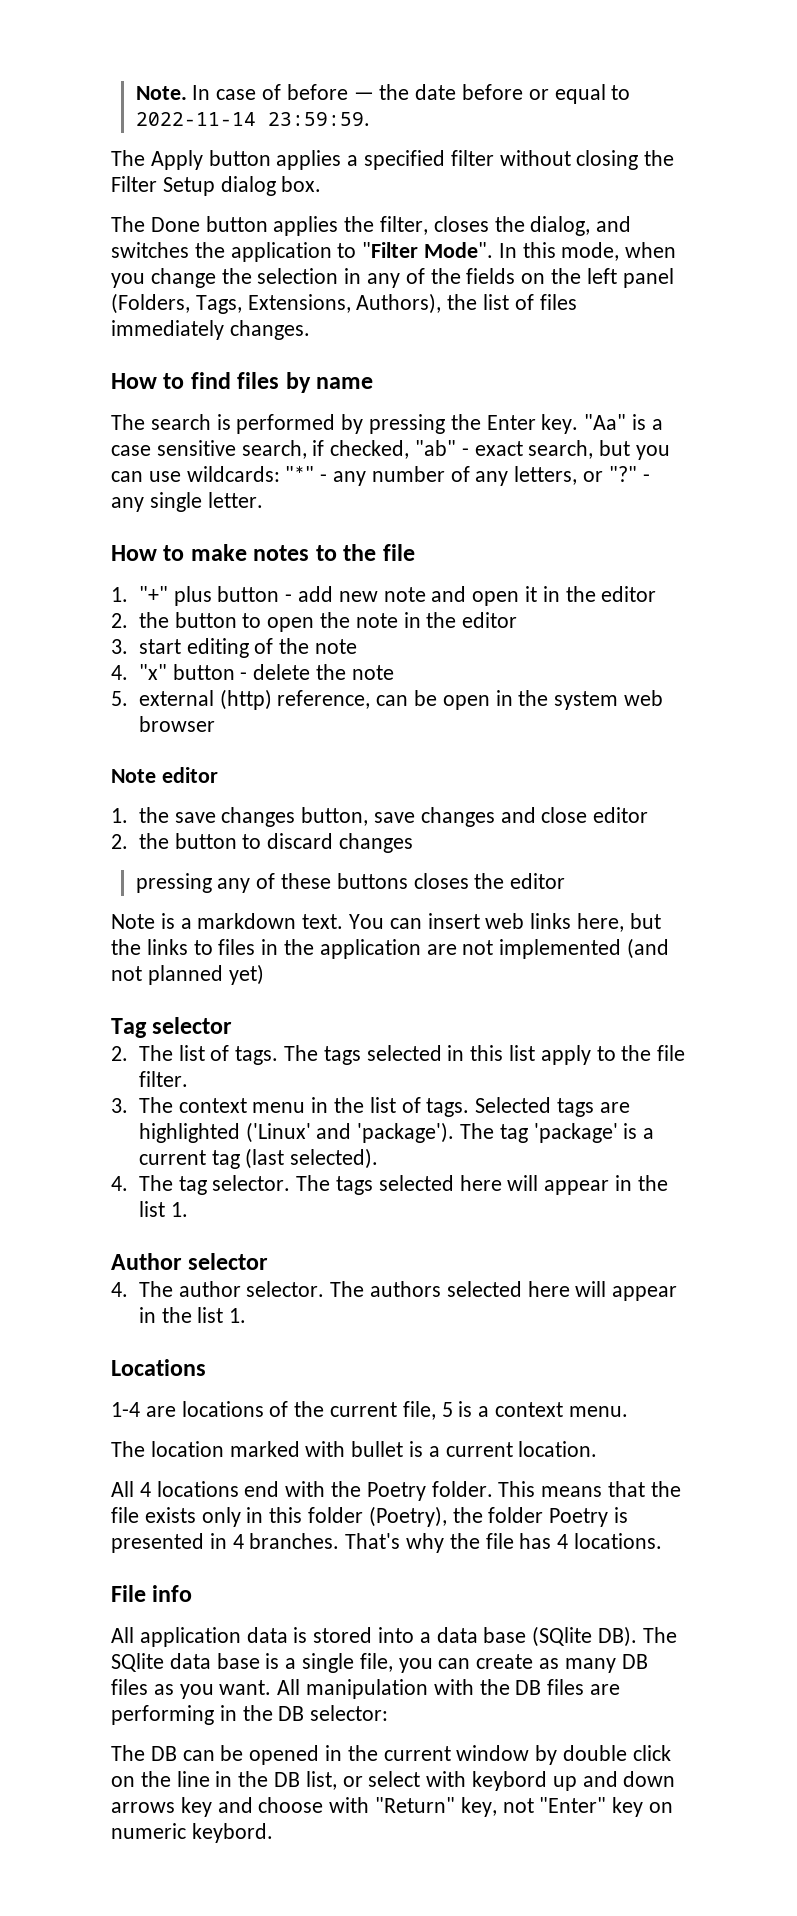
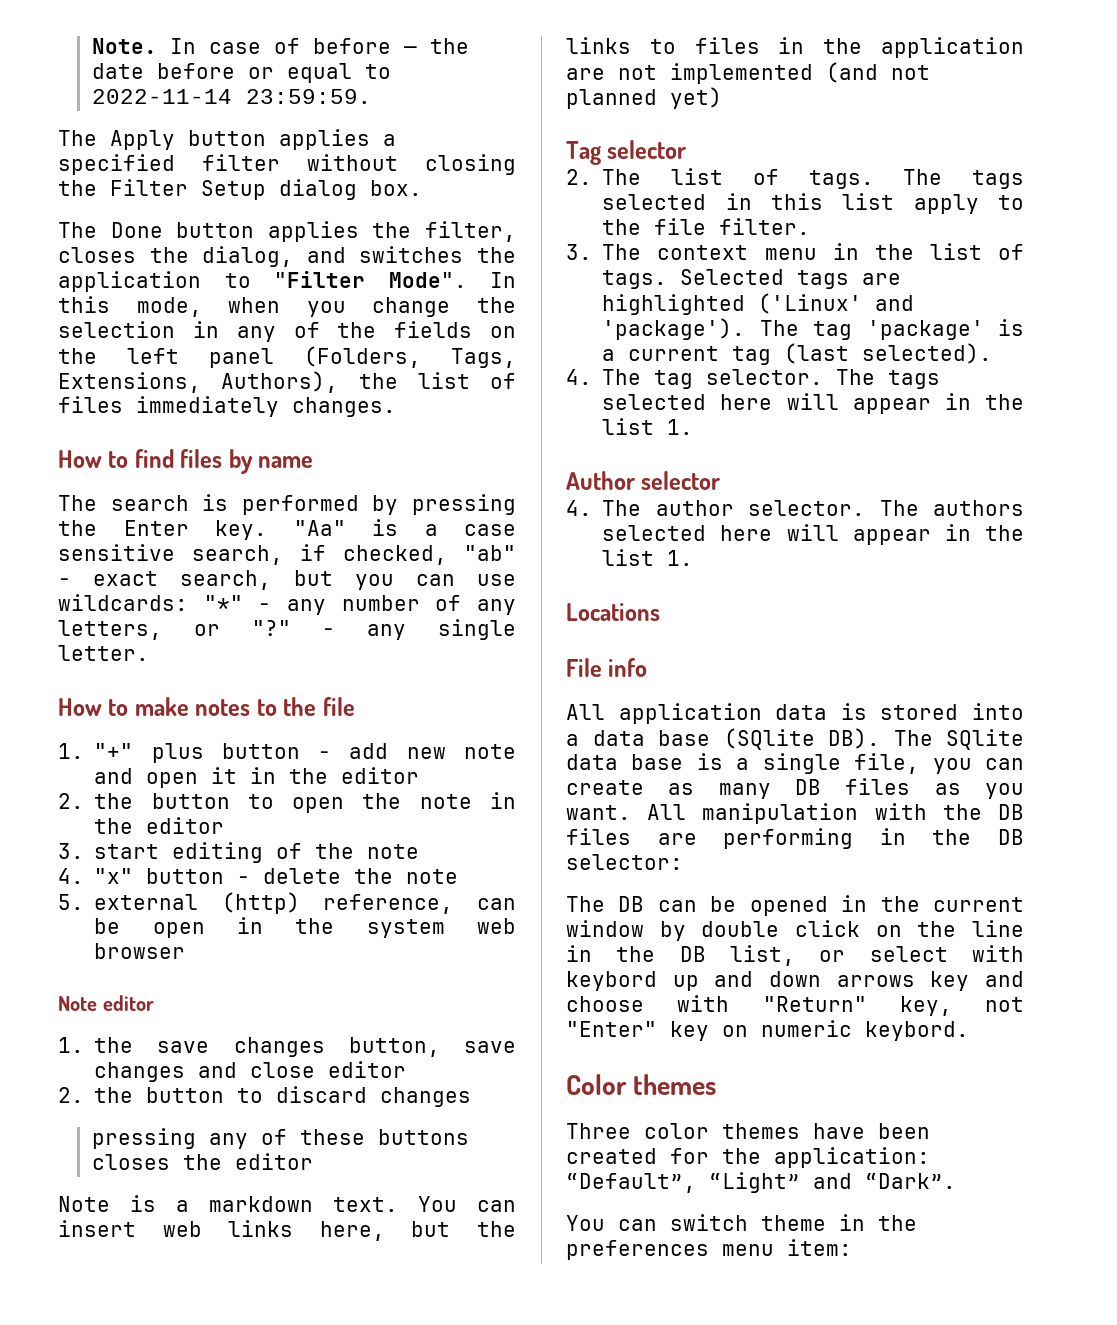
- 1-4 are locations of the current file, 5 is a context menu.
- The location marked with bullet is a current location.
- All 4 locations end with the Poetry folder. This means that the file exists only in this folder (Poetry), the folder Poetry is presented in 4 branches. That's why the file has 4 locations.
+ Color themes
+ Three color themes have been created for the application: “Default”, “Light” and “Dark”.
+ You can switch theme in the preferences menu item:

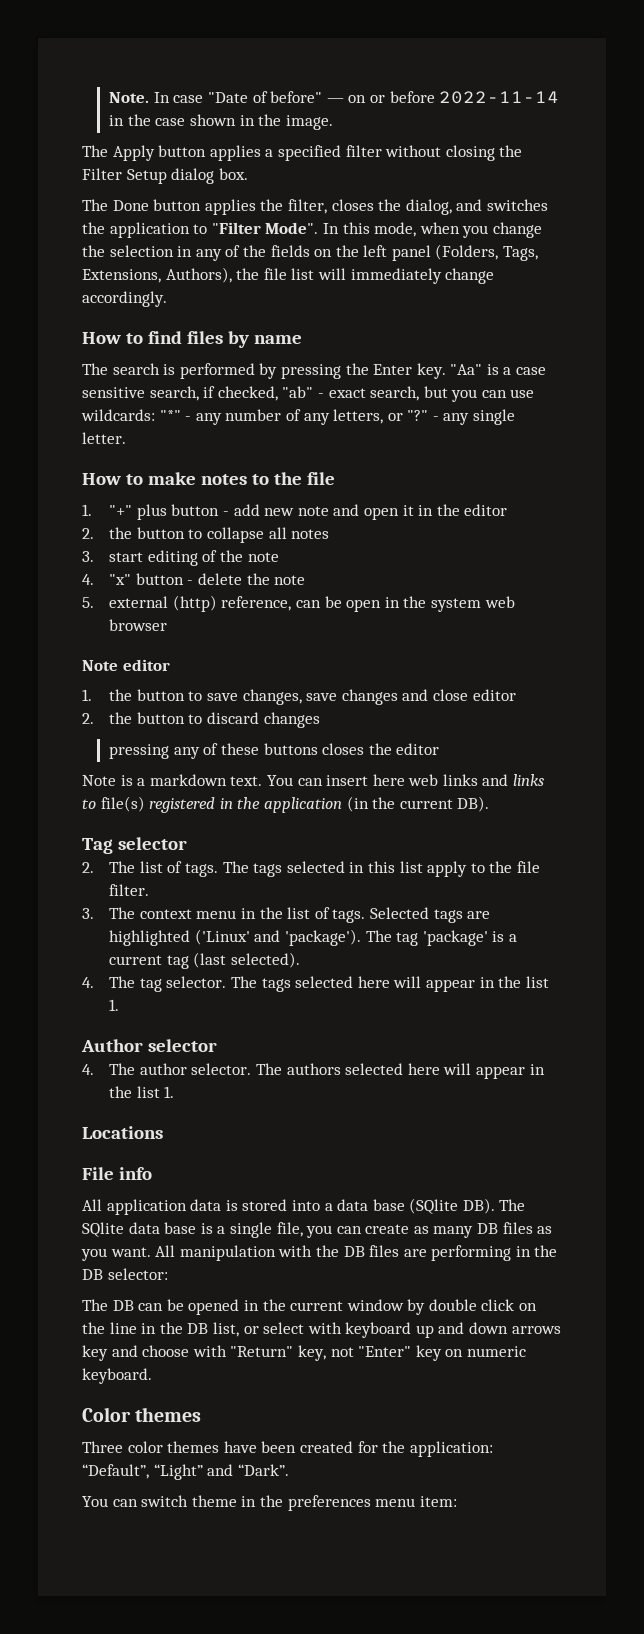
- In case of before — the date before or equal to 2022-11-14 23:59:59.
+ In case "Date of before" — on or before 2022-11-14 in the case shown in the image.
- In this mode, when you change the selection in any of the fields on the left panel (Folders, Tags, Extensions, Authors), the list of files immediately changes.
+ In this mode, when you change the selection in any of the fields on the left panel (Folders, Tags, Extensions, Authors), the file list will immediately change accordingly.
- 2. the button to open the note in the editor
+ 2. the button to collapse all notes
- 1. the save changes button, save changes and close editor
+ 1. the button to save changes, save changes and close editor
- You can insert web links here, but the links to files in the application are not implemented (and not planned yet)
+ You can insert here web links and links to file(s) registered in the application (in the current DB).
- The DB can be opened in the current window by double click on the line in the DB list, or select with keybord up and down arrows key and choose with "Return" key, not "Enter" key on numeric keybord.
+ The DB can be opened in the current window by double click on the line in the DB list, or select with keyboard up and down arrows key and choose with "Return" key, not "Enter" key on numeric keyboard.

